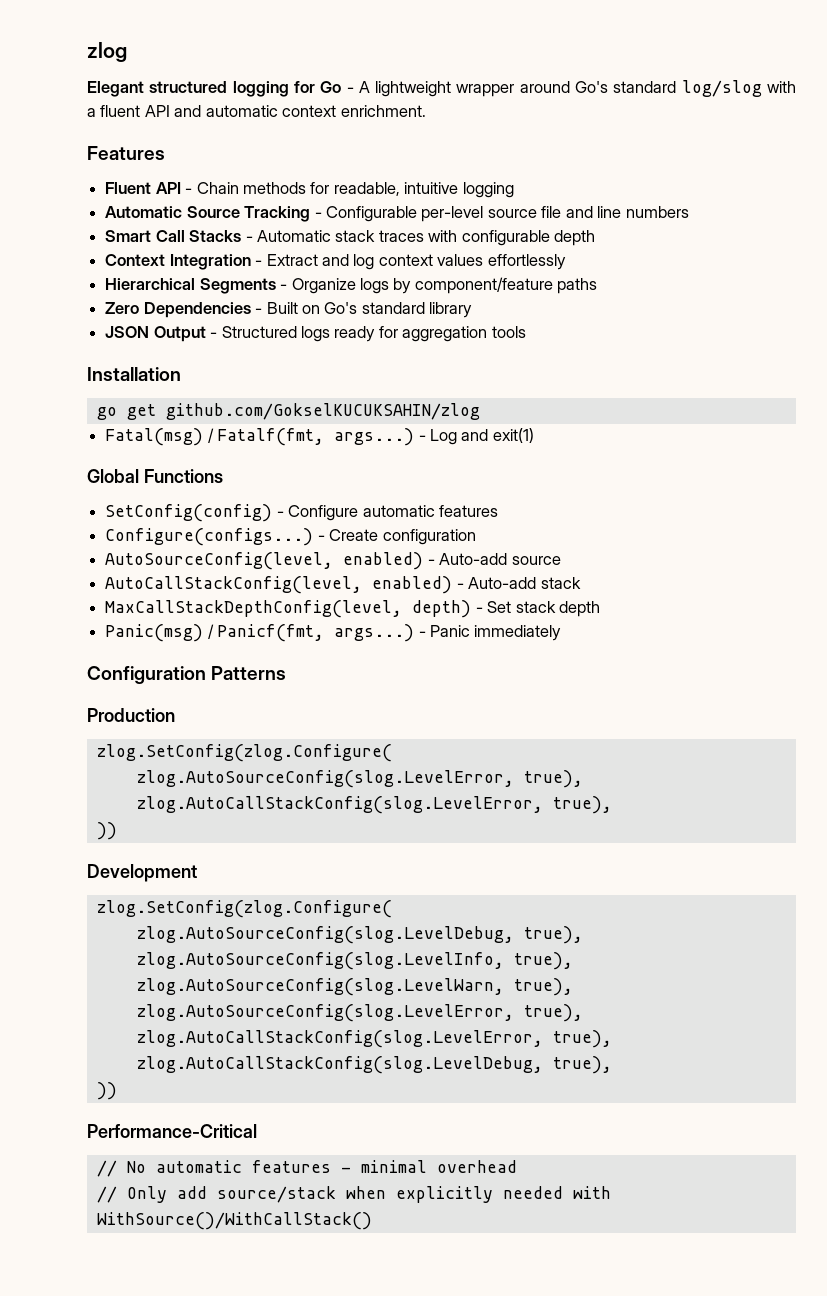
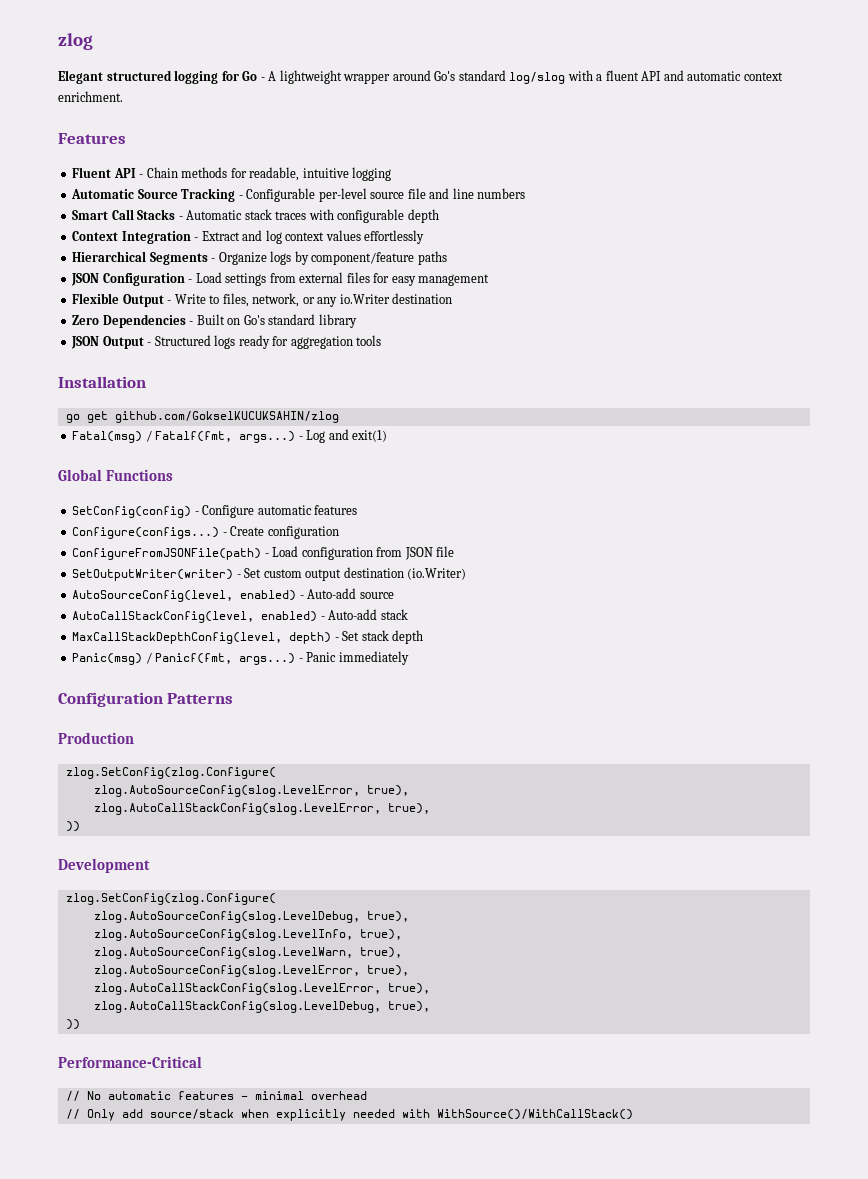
+ JSON Configuration - Load settings from external files for easy management
+ Flexible Output - Write to files, network, or any io.Writer destination
+ ConfigureFromJSONFile(path) - Load configuration from JSON file
+ SetOutputWriter(writer) - Set custom output destination (io.Writer)

